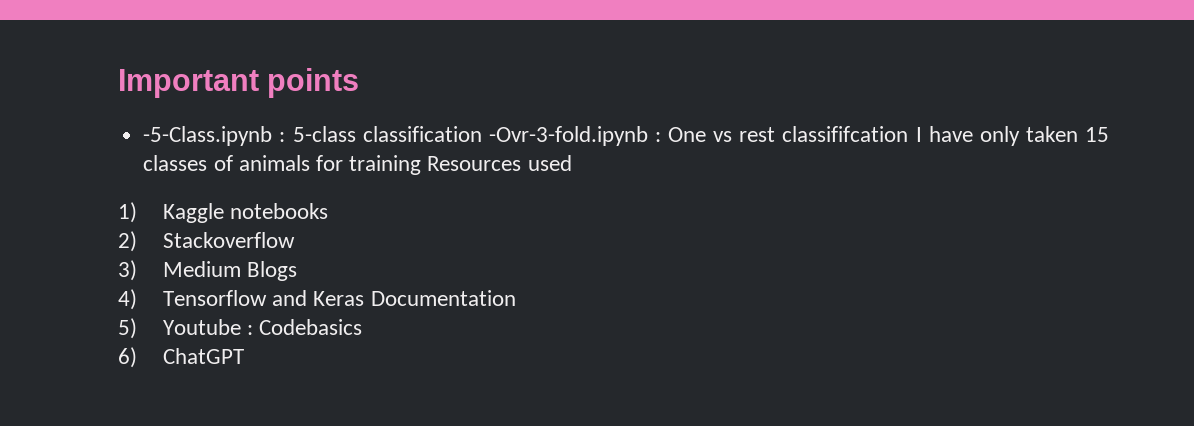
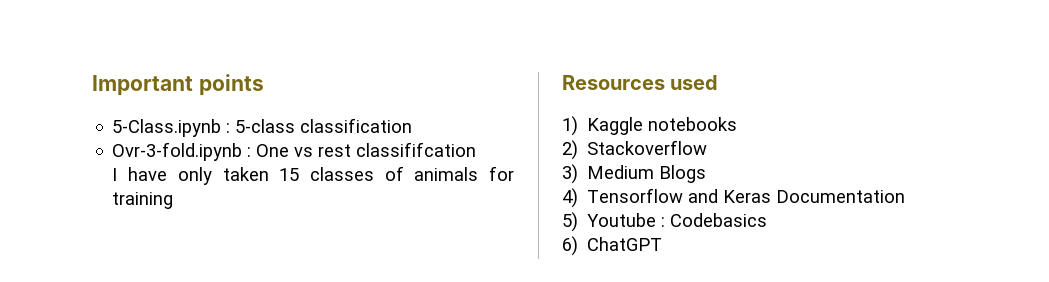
- -5-Class.ipynb : 5-class classification -Ovr-3-fold.ipynb : One vs rest classififcation I have only taken 15 classes of animals for training Resources used
+ 5-Class.ipynb : 5-class classification
+ Ovr-3-fold.ipynb : One vs rest classififcation
+ I have only taken 15 classes of animals for training
+ Resources used

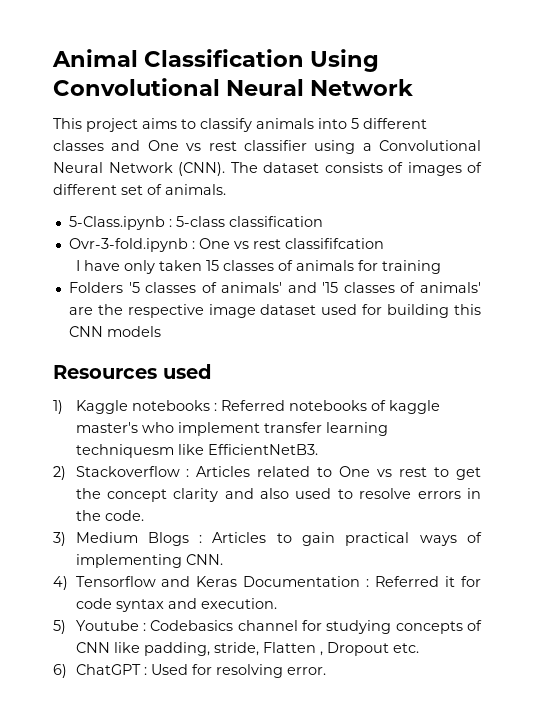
- Important points
+ Animal Classification Using Convolutional Neural Network
+ This project aims to classify animals into 5 different classes and One vs rest classifier using a Convolutional Neural Network (CNN). The dataset consists of images of different set of animals.
+ Folders '5 classes of animals' and '15 classes of animals' are the respective image dataset used for building this CNN models
- 1) Kaggle notebooks
- 2) Stackoverflow
- 3) Medium Blogs
+ 1) Kaggle notebooks : Referred notebooks of kaggle master's who implement transfer learning techniquesm like EfficientNetB3.
+ 2) Stackoverflow : Articles related to One vs rest to get the concept clarity and also used to resolve errors in the code.
+ 3) Medium Blogs : Articles to gain practical ways of implementing CNN.
- 4) Tensorflow and Keras Documentation
- 5) Youtube : Codebasics
- 6) ChatGPT
+ 4) Tensorflow and Keras Documentation : Referred it for code syntax and execution.
+ 5) Youtube : Codebasics channel for studying concepts of CNN like padding, stride, Flatten , Dropout etc.
+ 6) ChatGPT : Used for resolving error.

